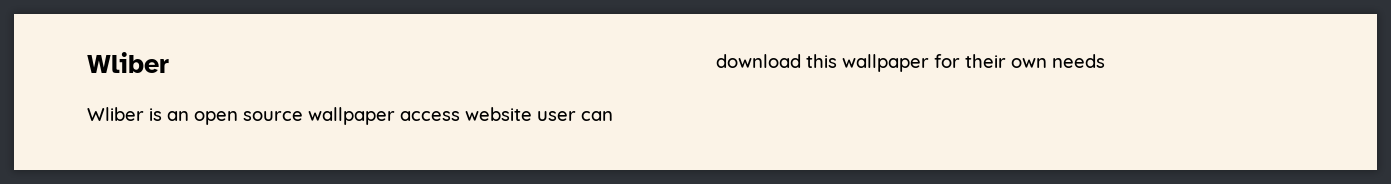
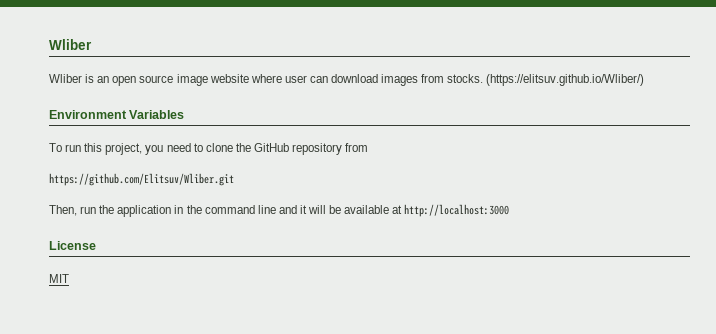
- Wliber is an open source wallpaper access website user can download this wallpaper for their own needs
+ Wliber is an open source image website where user can download images from stocks. (https://elitsuv.github.io/Wliber/)
+ Environment Variables
+ To run this project, you need to clone the GitHub repository from
+ https://github.com/Elitsuv/Wliber.git
+ Then, run the application in the command line and it will be available at http://localhost:3000
+ License
+ MIT

